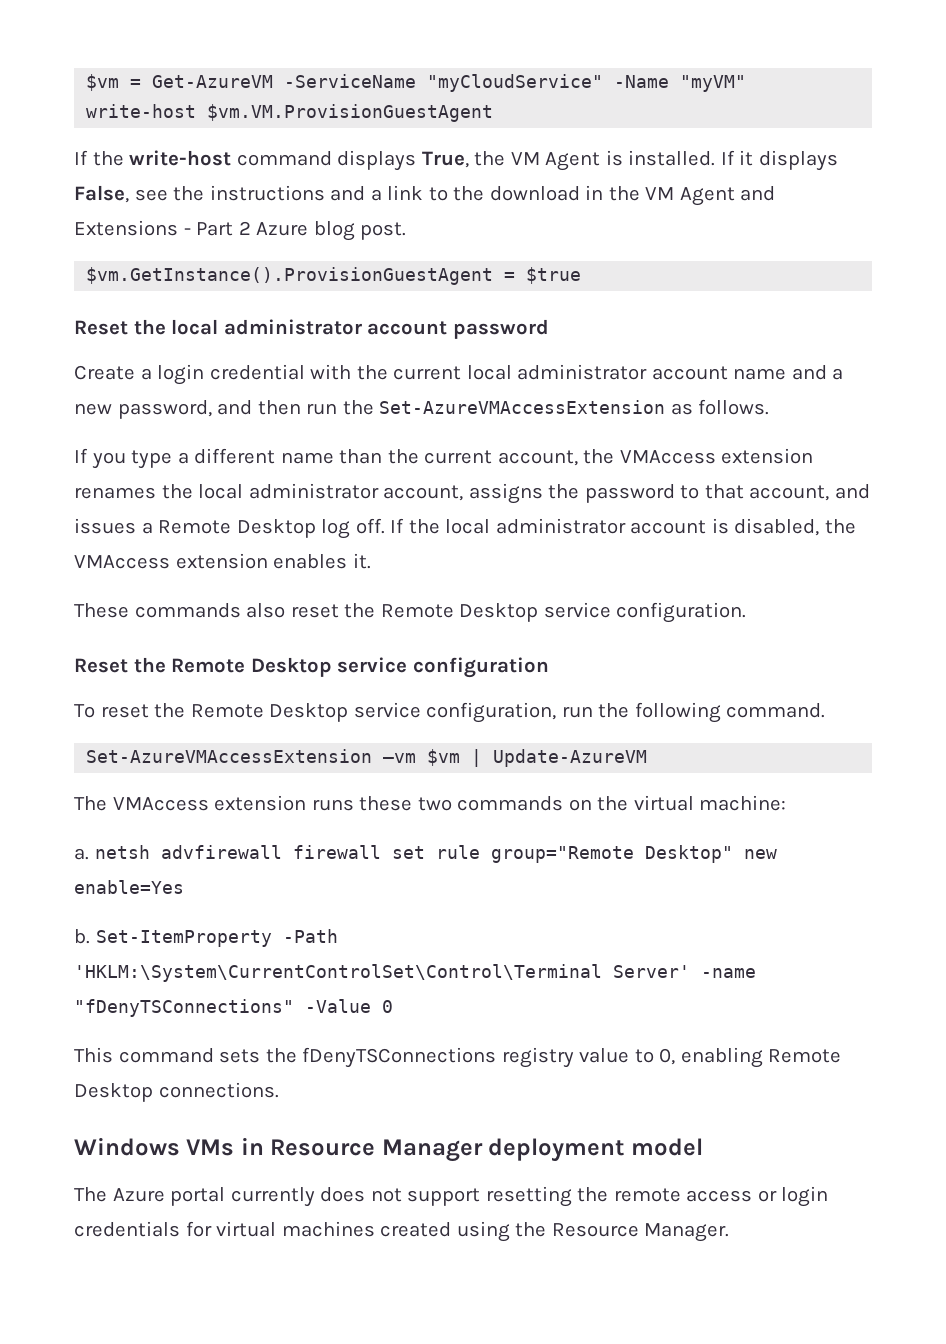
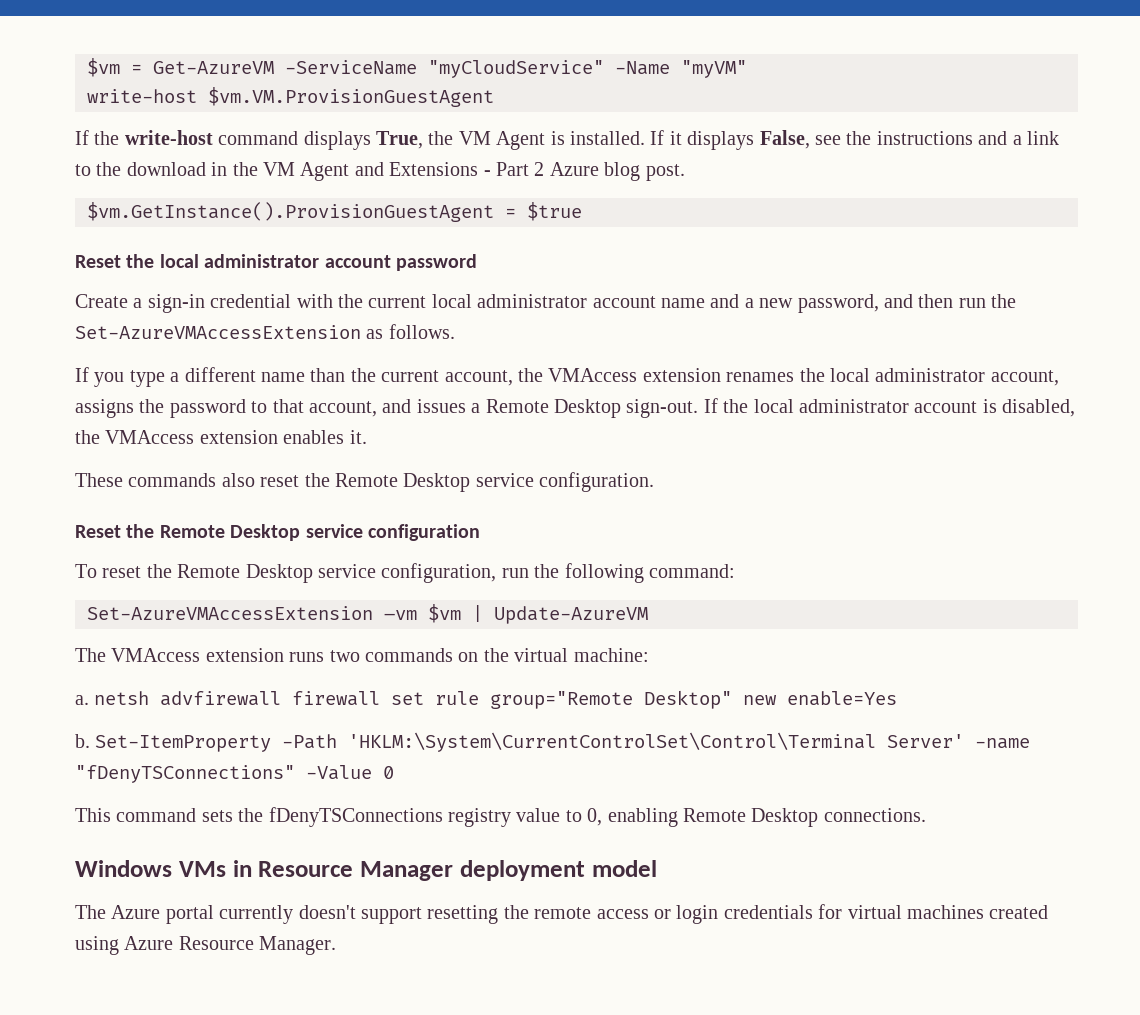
- Create a login credential with the current local administrator account name and a new password, and then run the Set-AzureVMAccessExtension as follows.
+ Create a sign-in credential with the current local administrator account name and a new password, and then run the Set-AzureVMAccessExtension as follows.
- If you type a different name than the current account, the VMAccess extension renames the local administrator account, assigns the password to that account, and issues a Remote Desktop log off.
+ If you type a different name than the current account, the VMAccess extension renames the local administrator account, assigns the password to that account, and issues a Remote Desktop sign-out.
- To reset the Remote Desktop service configuration, run the following command.
+ To reset the Remote Desktop service configuration, run the following command:
- The VMAccess extension runs these two commands on the virtual machine:
+ The VMAccess extension runs two commands on the virtual machine:
- The Azure portal currently does not support resetting the remote access or login credentials for virtual machines created using the Resource Manager.
+ The Azure portal currently doesn't support resetting the remote access or login credentials for virtual machines created using Azure Resource Manager.

